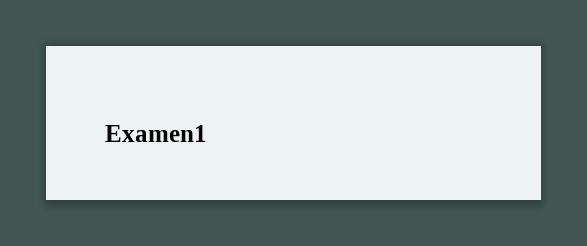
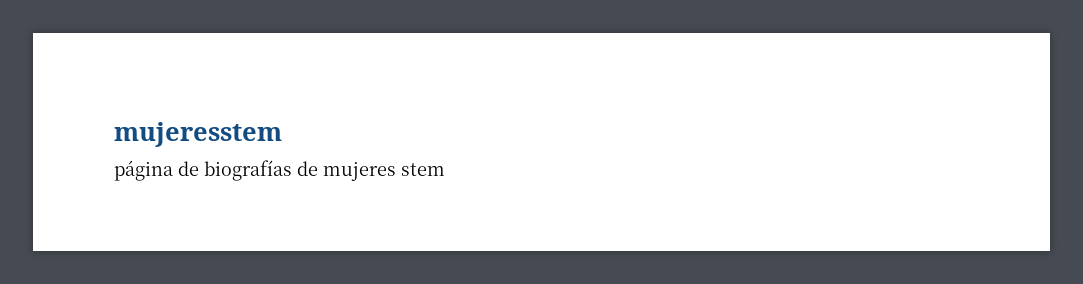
- Examen1
+ mujeresstem
+ página de biografías de mujeres stem

